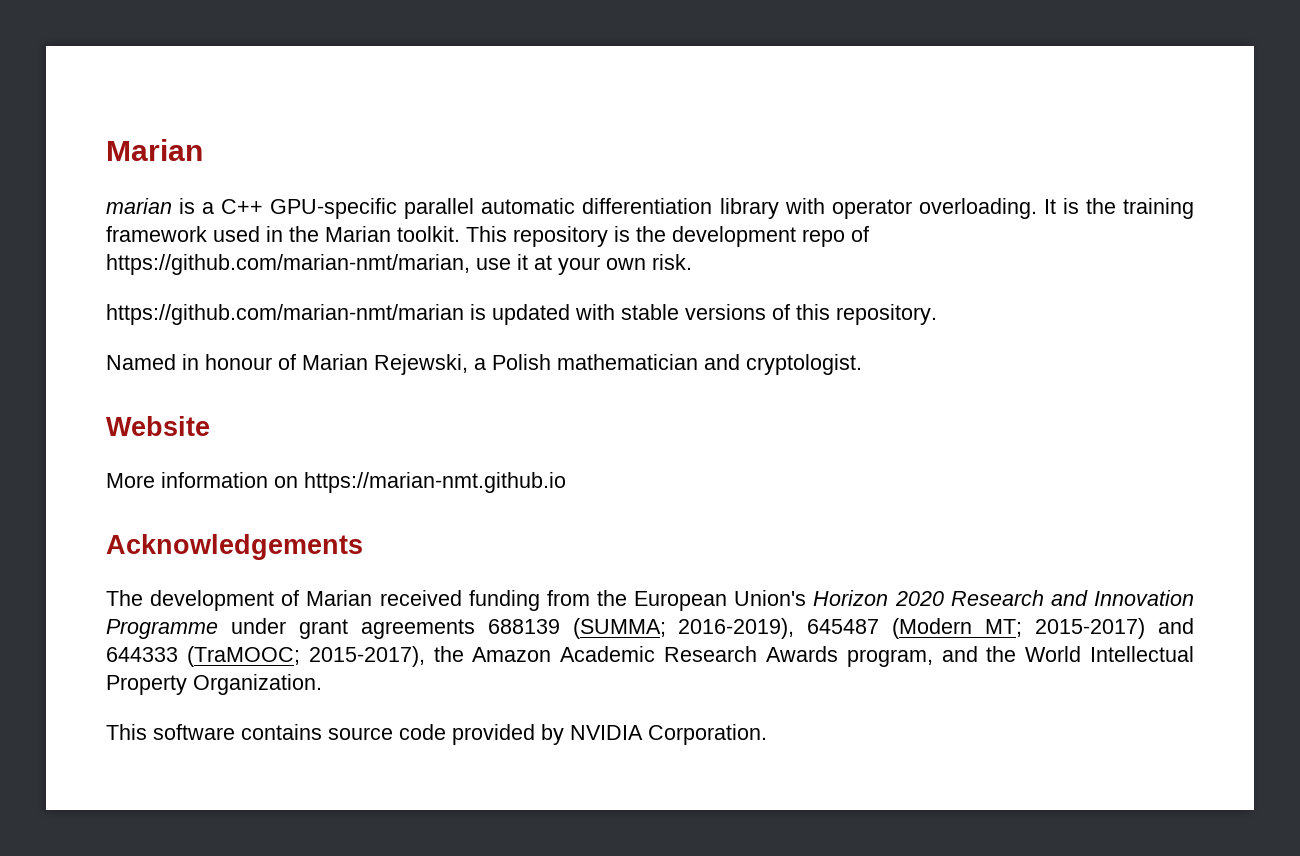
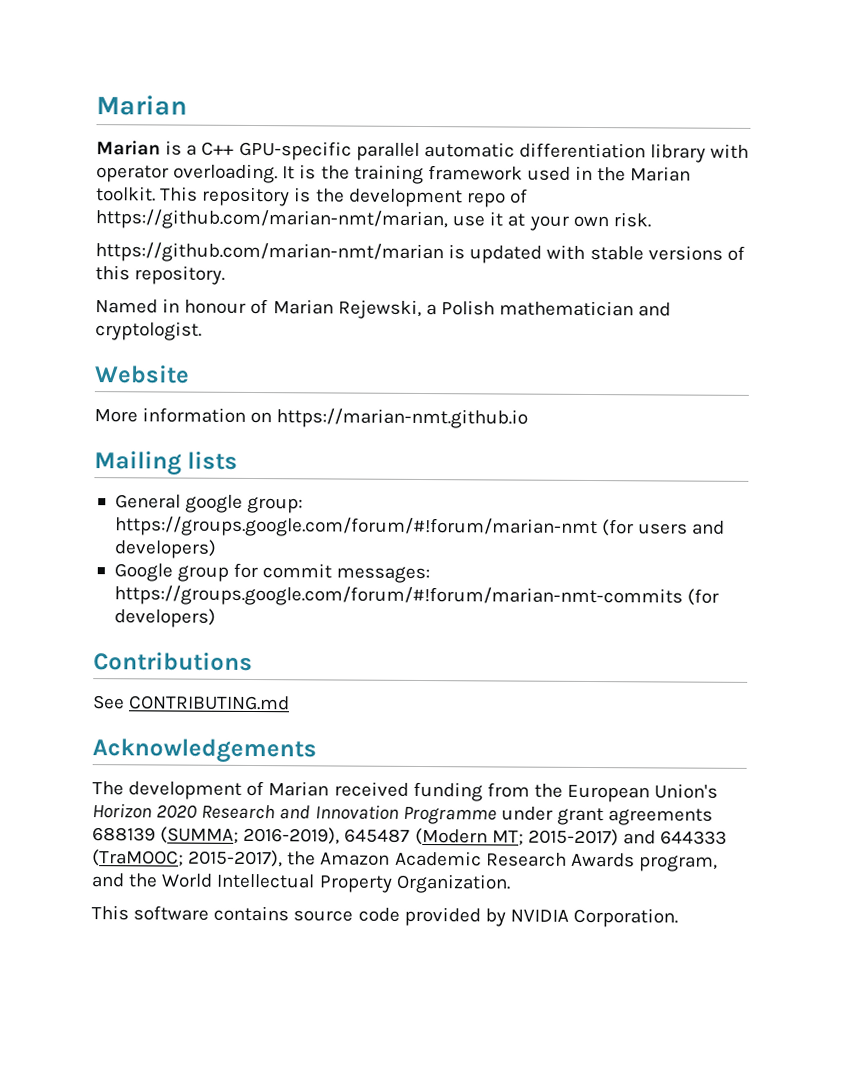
- marian is a C++ GPU-specific parallel automatic differentiation library with operator overloading.
+ Marian is a C++ GPU-specific parallel automatic differentiation library with operator overloading.
+ Mailing lists
+ General google group: https://groups.google.com/forum/#!forum/marian-nmt (for users and developers)
+ Google group for commit messages: https://groups.google.com/forum/#!forum/marian-nmt-commits (for developers)
+ Contributions
+ See CONTRIBUTING.md

